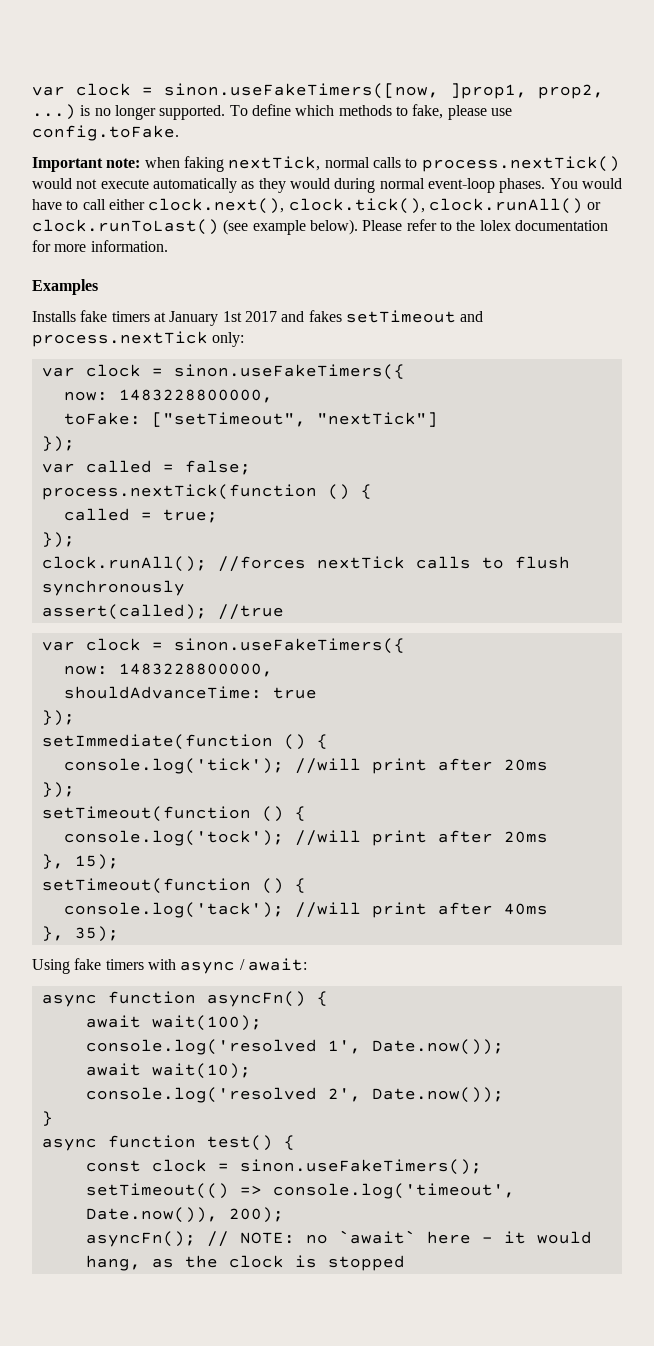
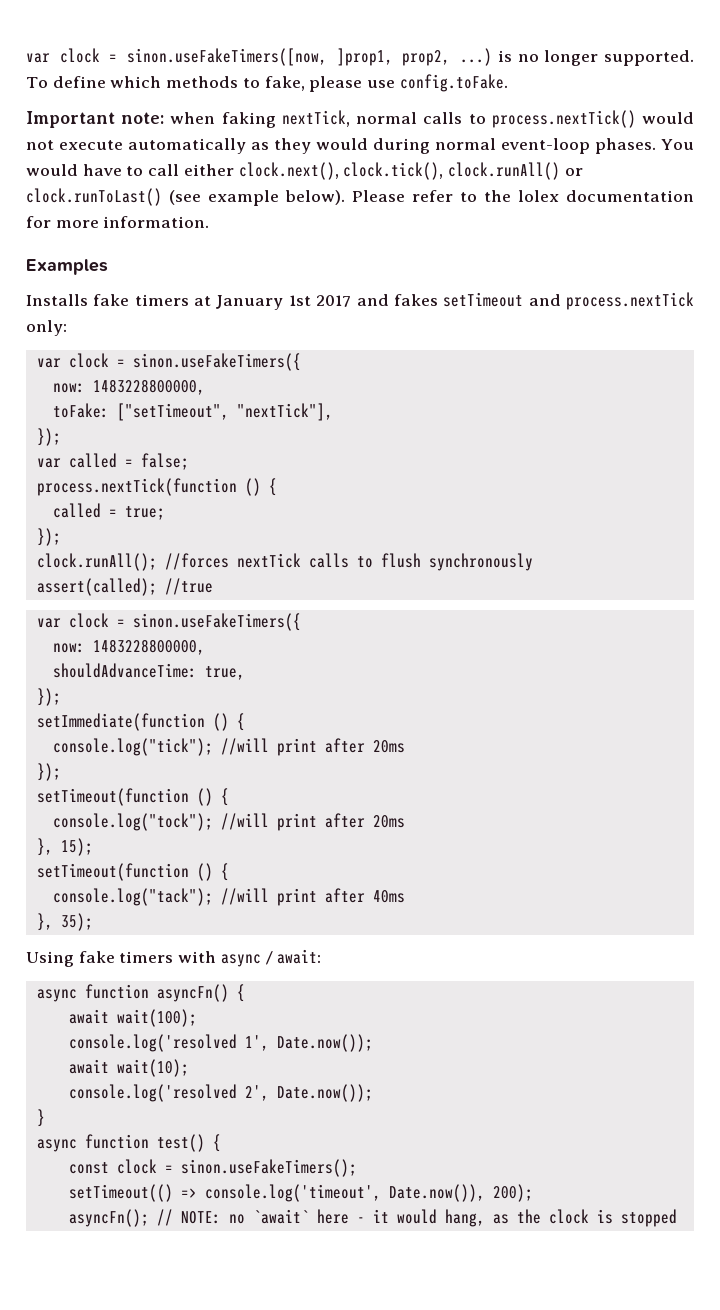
- toFake: ["setTimeout", "nextTick"]
+ toFake: ["setTimeout", "nextTick"],
- shouldAdvanceTime: true
+ shouldAdvanceTime: true,
- console.log('tick'); //will print after 20ms
+ console.log("tick"); //will print after 20ms
- console.log('tock'); //will print after 20ms
+ console.log("tock"); //will print after 20ms
- console.log('tack'); //will print after 40ms
+ console.log("tack"); //will print after 40ms

